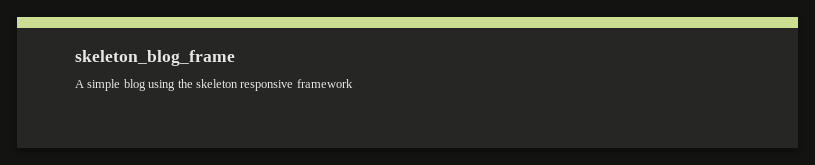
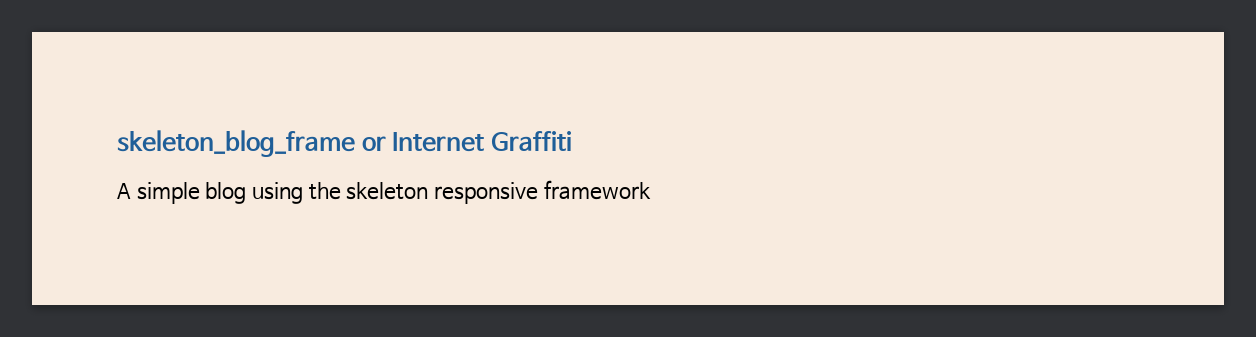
- skeleton_blog_frame
+ skeleton_blog_frame or Internet Graffiti

